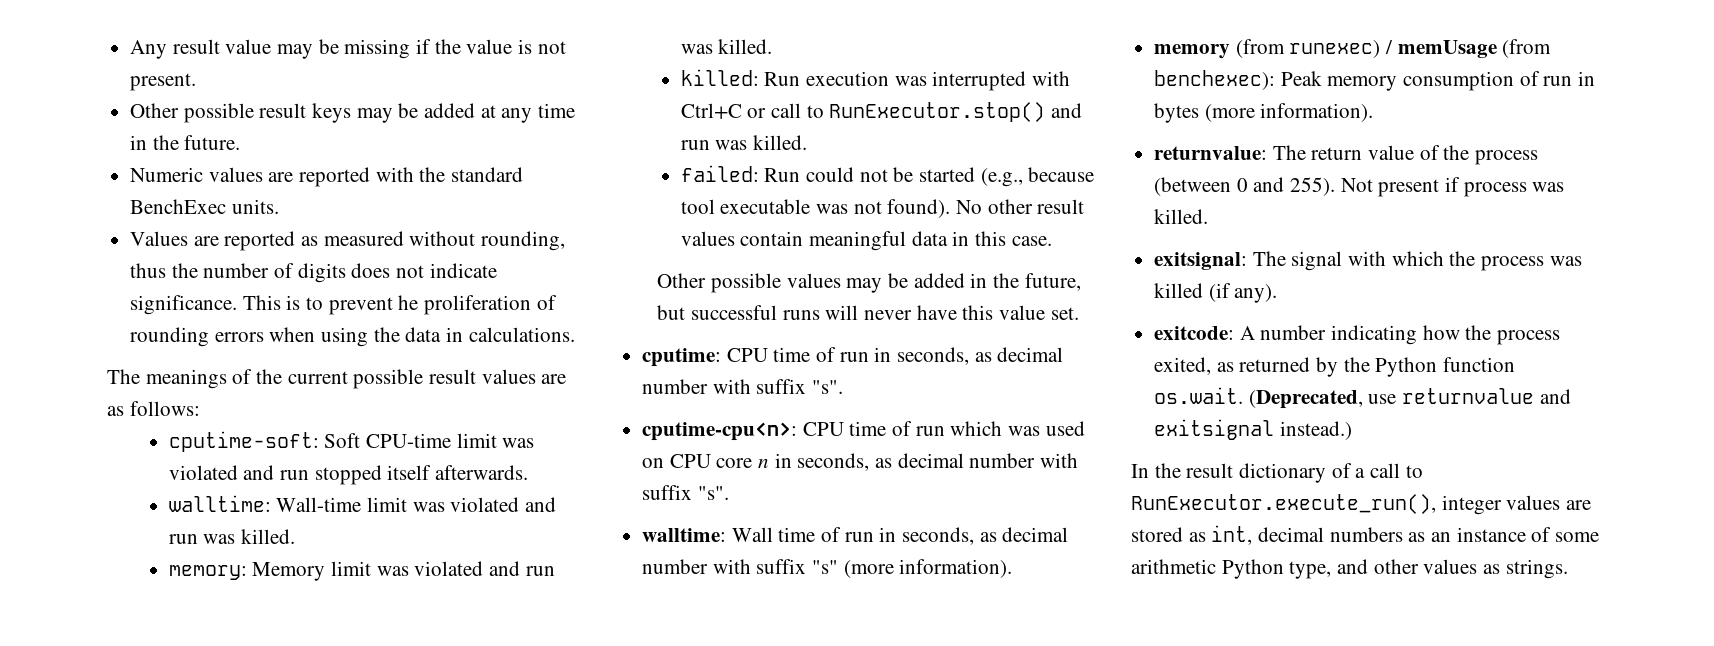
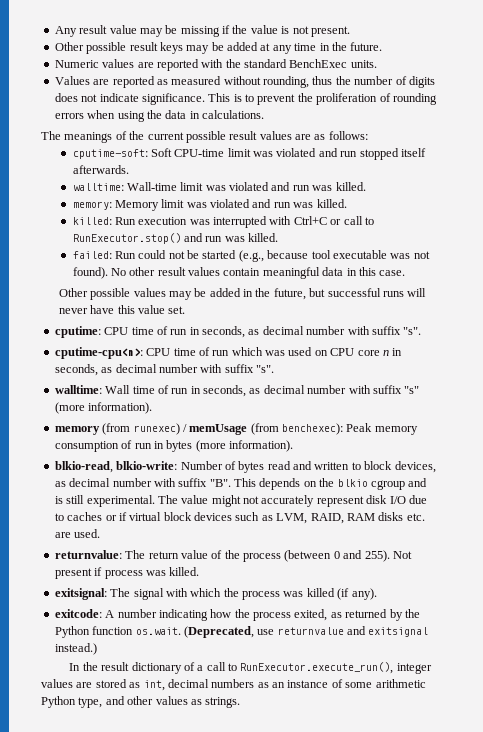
- This is to prevent he proliferation of rounding errors when using the data in calculations.
+ This is to prevent the proliferation of rounding errors when using the data in calculations.
+ blkio-read, blkio-write: Number of bytes read and written to block devices, as decimal number with suffix "B". This depends on the blkio cgroup and is still experimental. The value might not accurately represent disk I/O due to caches or if virtual block devices such as LVM, RAID, RAM disks etc. are used.

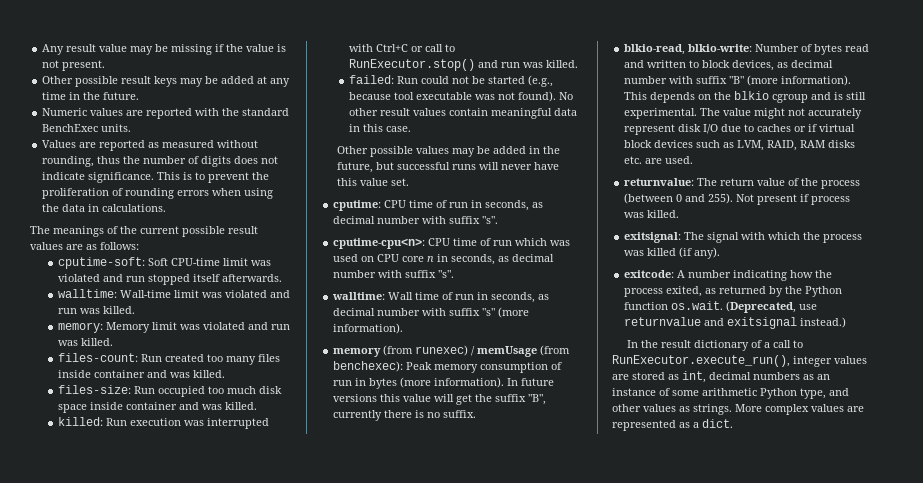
+ files-count: Run created too many files inside container and was killed.
+ files-size: Run occupied too much disk space inside container and was killed.
+ In future versions this value will get the suffix "B", currently there is no suffix.
- blkio-read, blkio-write: Number of bytes read and written to block devices, as decimal number with suffix "B". This depends on the blkio cgroup and is still experimental.
+ blkio-read, blkio-write: Number of bytes read and written to block devices, as decimal number with suffix "B" (more information). This depends on the blkio cgroup and is still experimental.
+ More complex values are represented as a dict.

